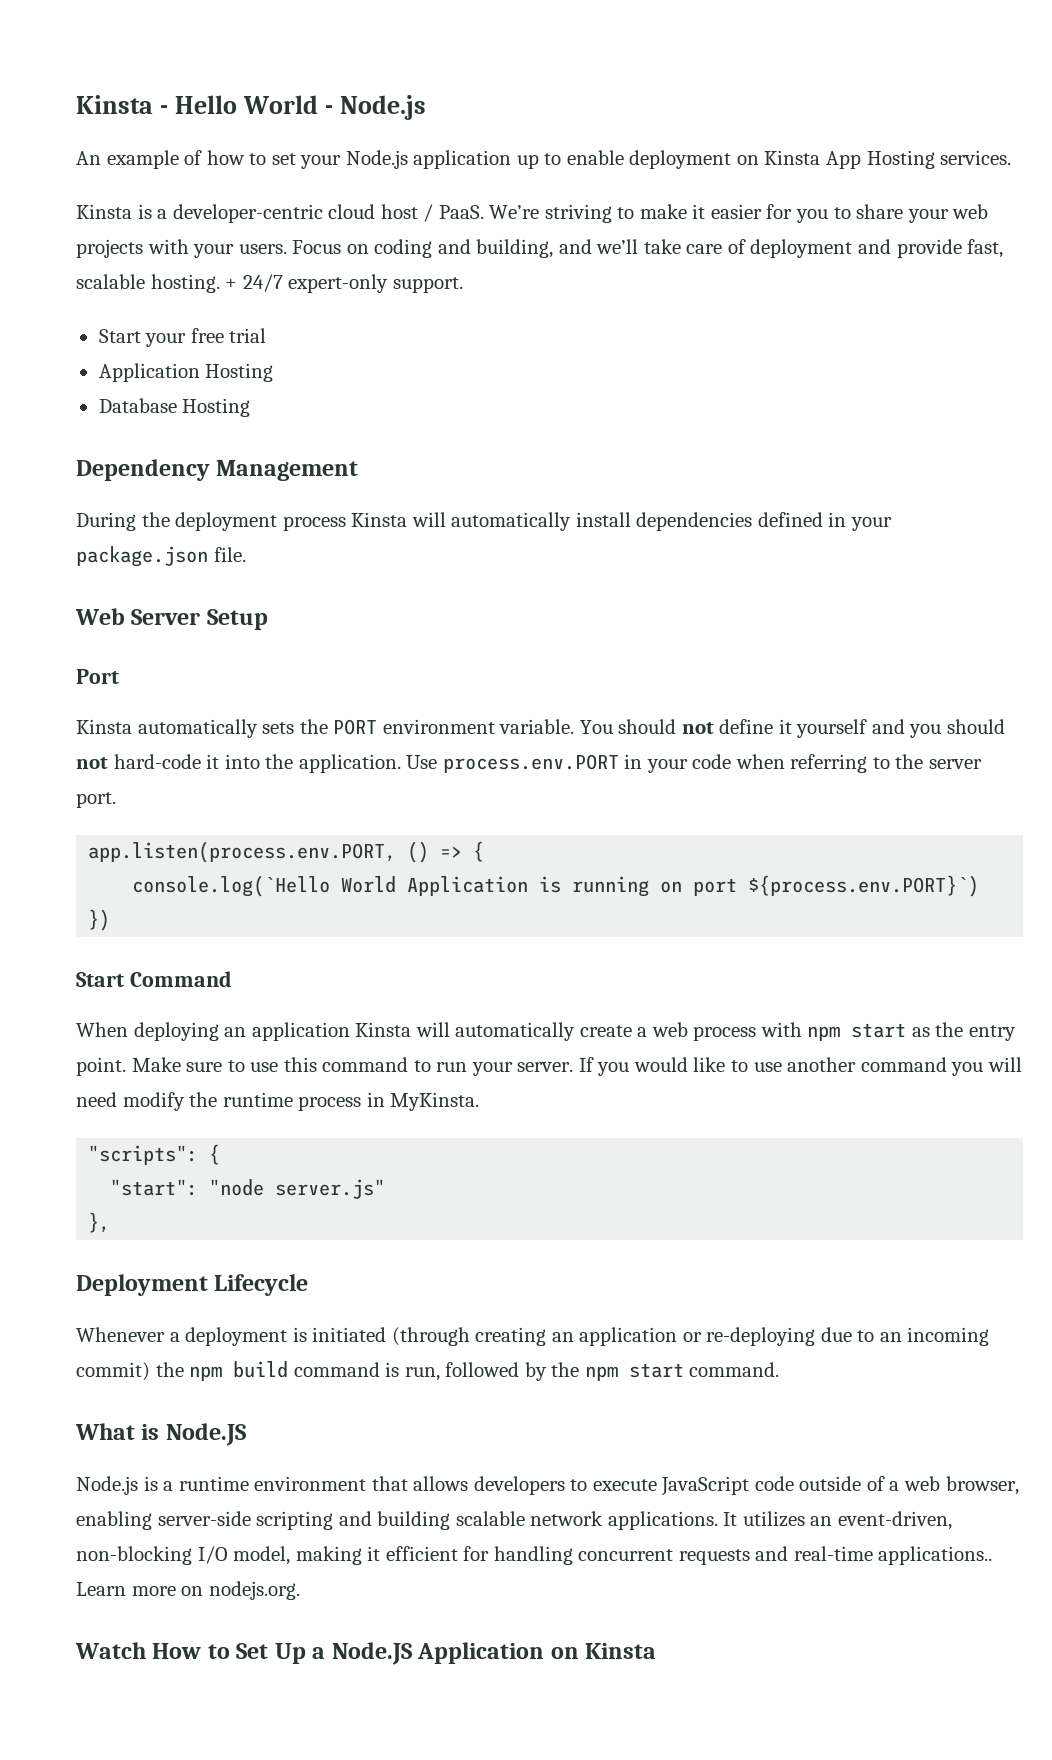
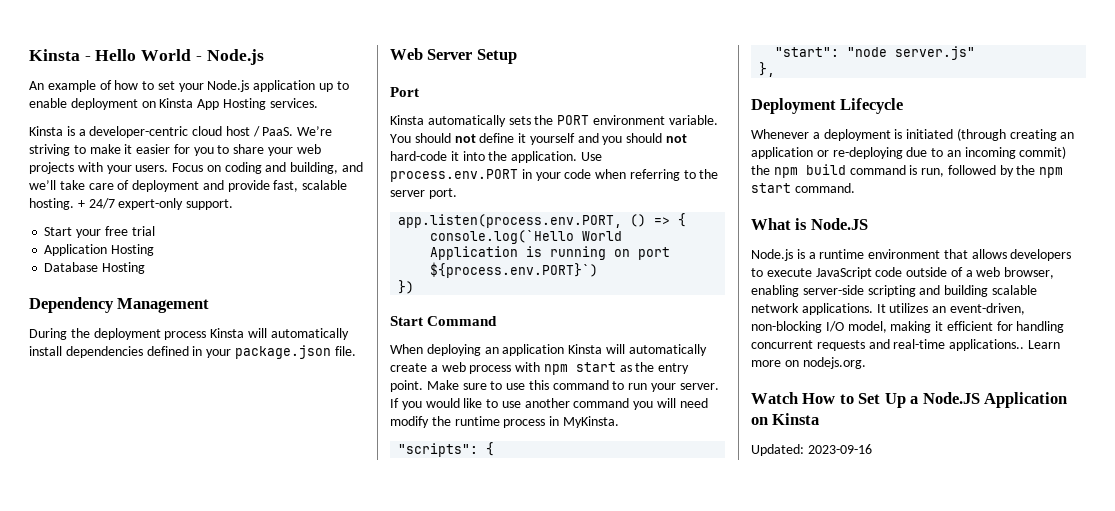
+ Updated: 2023-09-16

